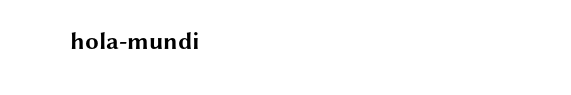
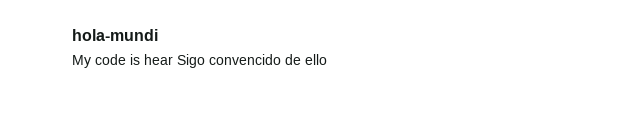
+ My code is hear Sigo convencido de ello

